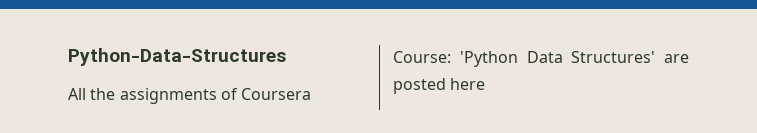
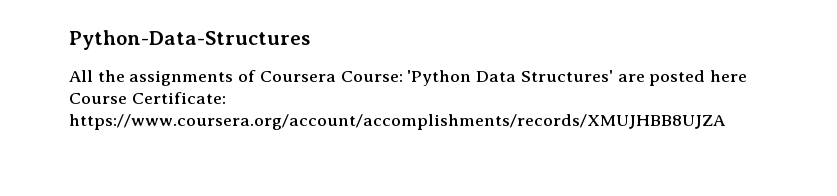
- All the assignments of Coursera Course: 'Python Data Structures' are posted here
+ All the assignments of Coursera Course: 'Python Data Structures' are posted here Course Certificate: https://www.coursera.org/account/accomplishments/records/XMUJHBB8UJZA

